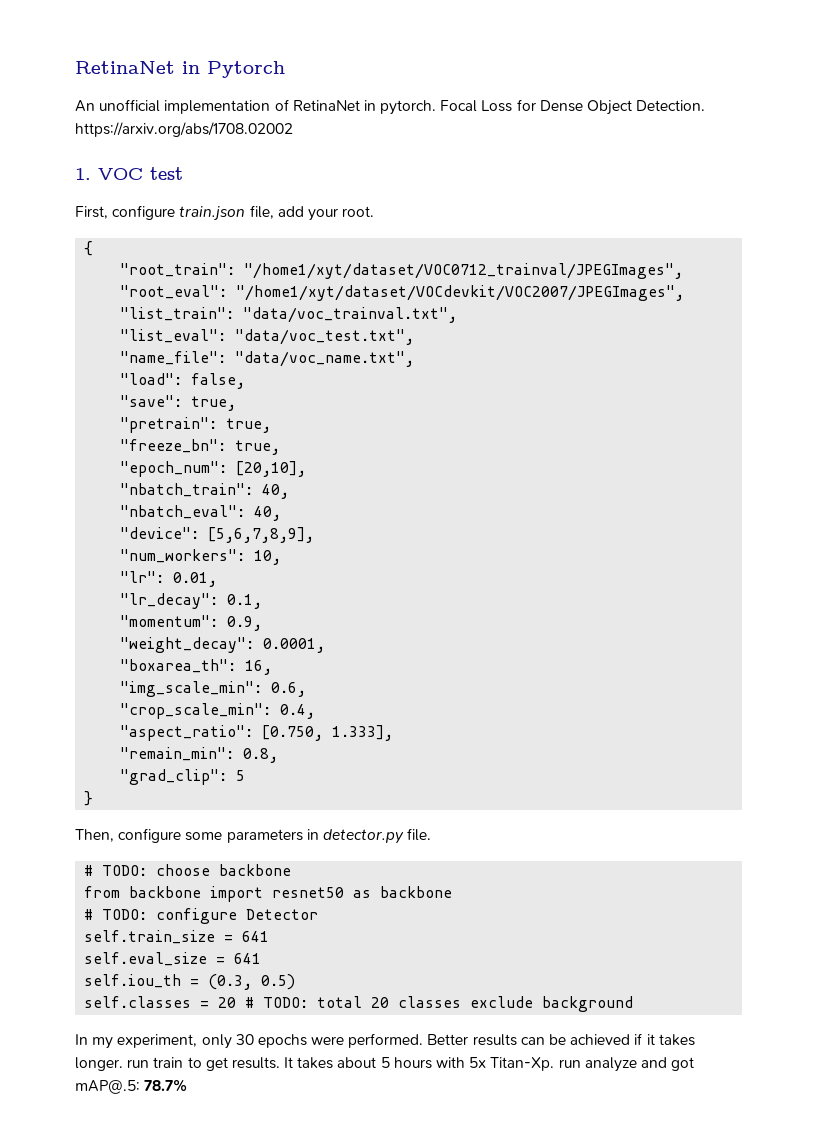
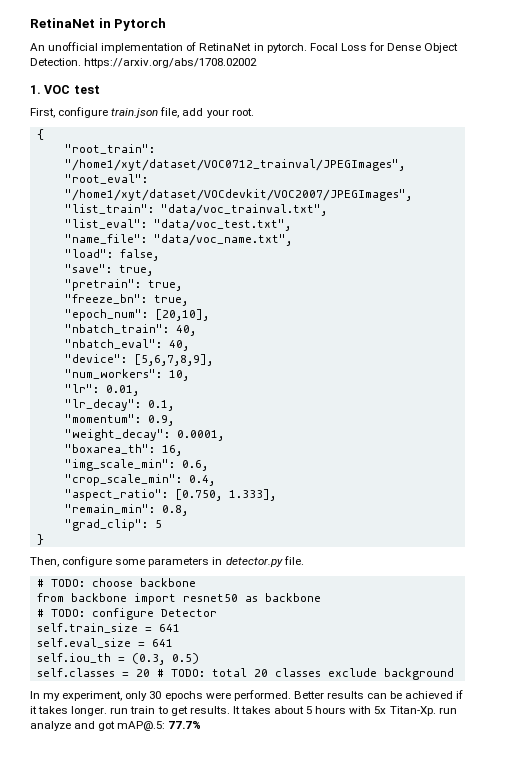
- It takes about 5 hours with 5x Titan-Xp. run analyze and got mAP@.5: 78.7%
+ It takes about 5 hours with 5x Titan-Xp. run analyze and got mAP@.5: 77.7%

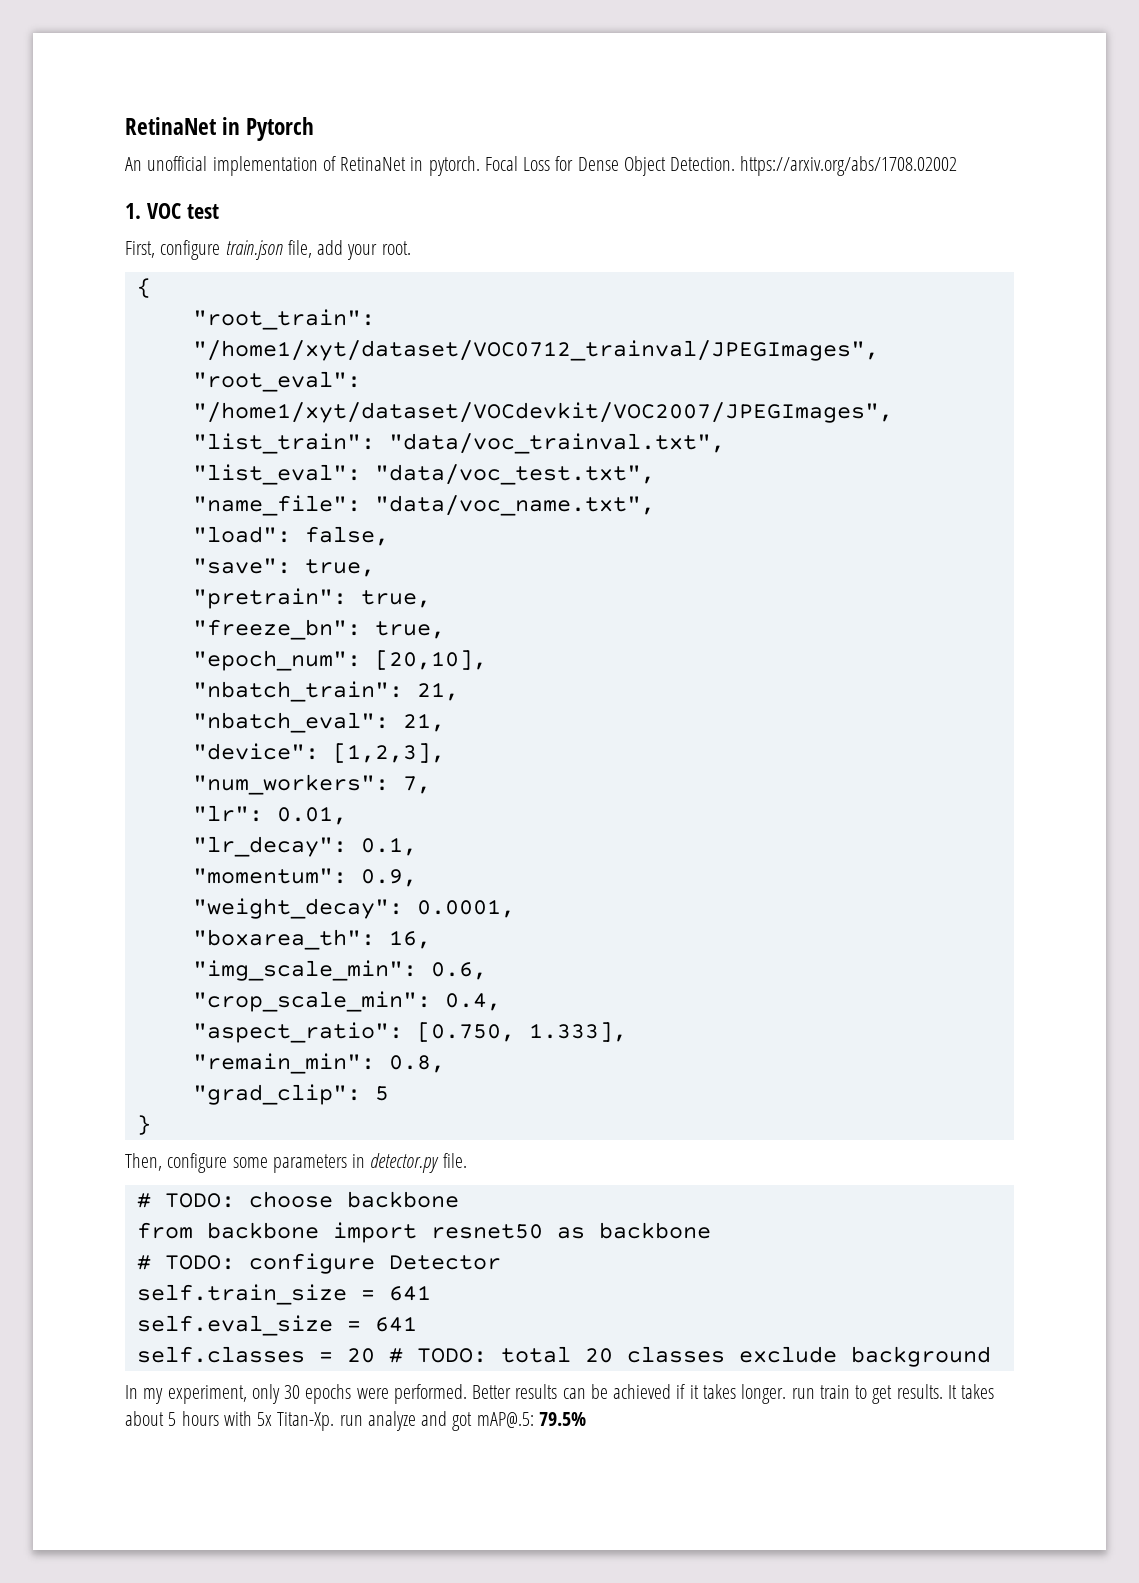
- "nbatch_train": 40,
+ "nbatch_train": 21,
- "nbatch_eval": 40,
+ "nbatch_eval": 21,
- "device": [5,6,7,8,9],
+ "device": [1,2,3],
- "num_workers": 10,
+ "num_workers": 7,
- self.iou_th = (0.3, 0.5)
- It takes about 5 hours with 5x Titan-Xp. run analyze and got mAP@.5: 77.7%
+ It takes about 5 hours with 5x Titan-Xp. run analyze and got mAP@.5: 79.5%

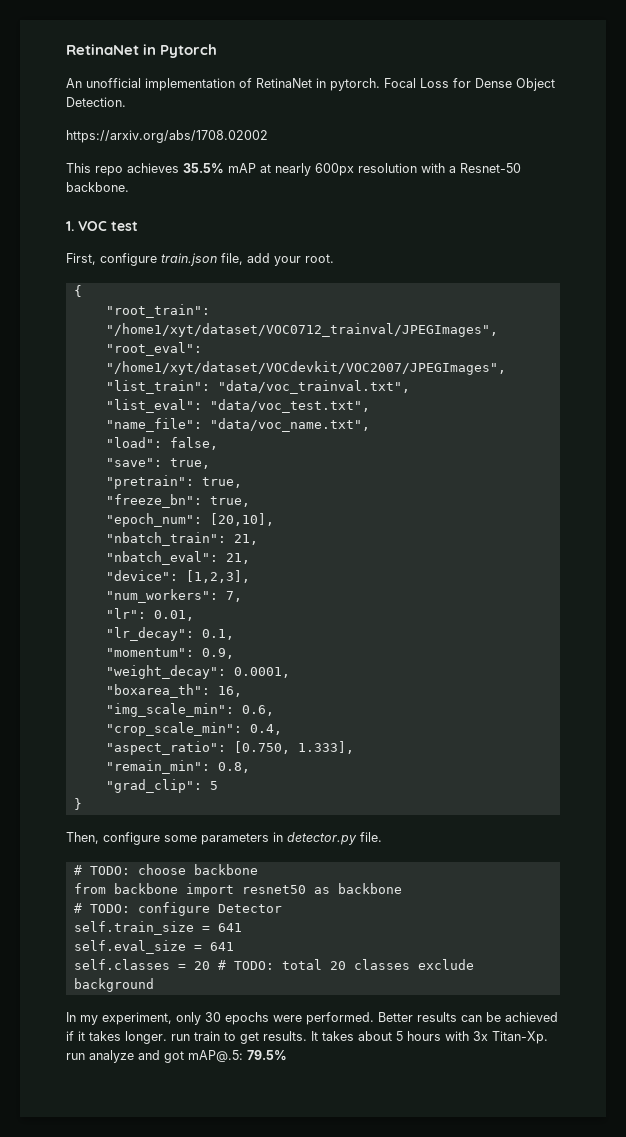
- Focal Loss for Dense Object Detection. https://arxiv.org/abs/1708.02002
+ Focal Loss for Dense Object Detection.
+ https://arxiv.org/abs/1708.02002
+ This repo achieves 35.5% mAP at nearly 600px resolution with a Resnet-50 backbone.
- It takes about 5 hours with 5x Titan-Xp. run analyze and got mAP@.5: 79.5%
+ It takes about 5 hours with 3x Titan-Xp. run analyze and got mAP@.5: 79.5%

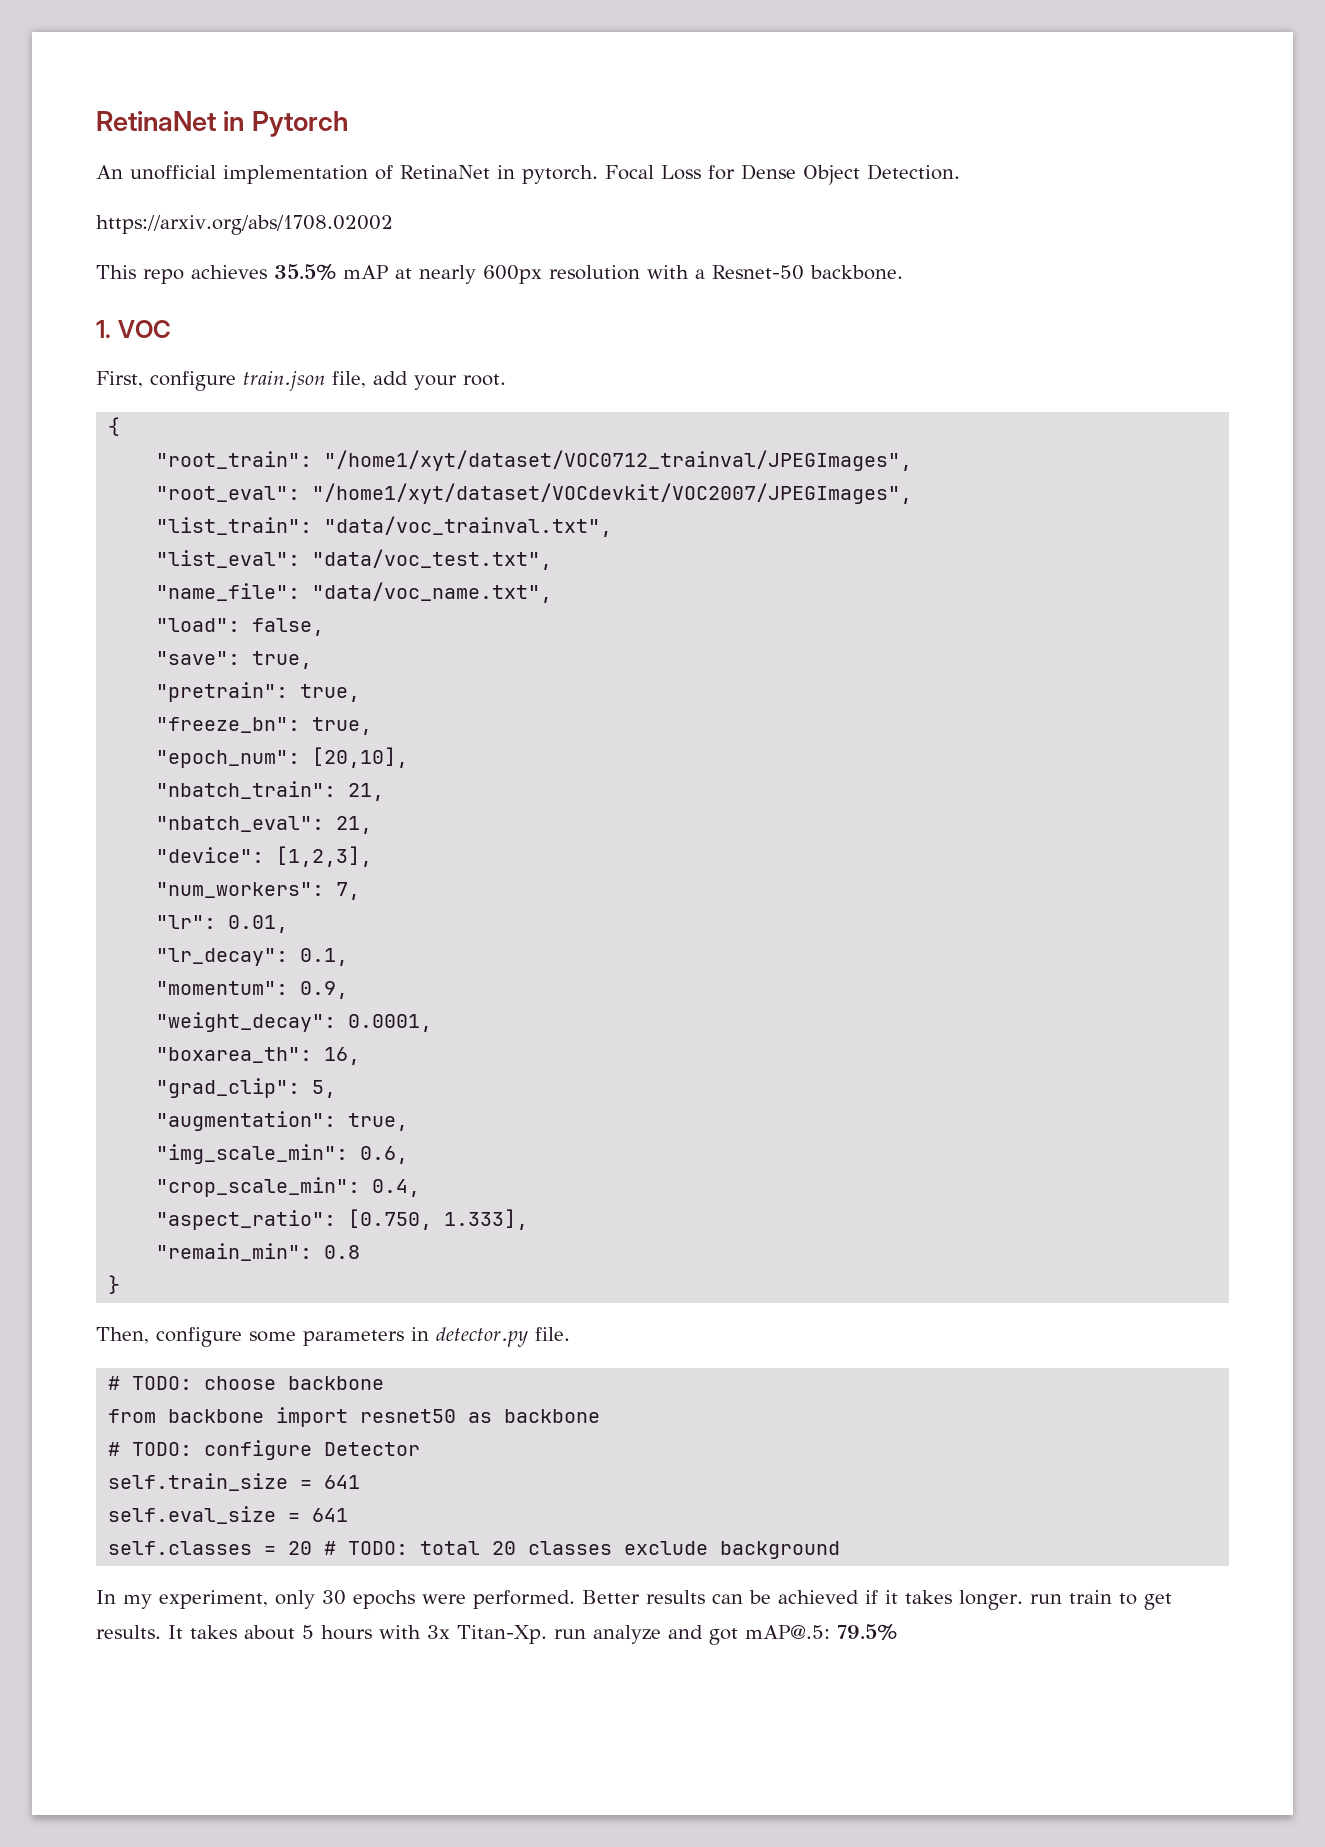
- 1. VOC test
+ 1. VOC
+ "grad_clip": 5,
+ "augmentation": true,
- "remain_min": 0.8,
- "grad_clip": 5
+ "remain_min": 0.8

